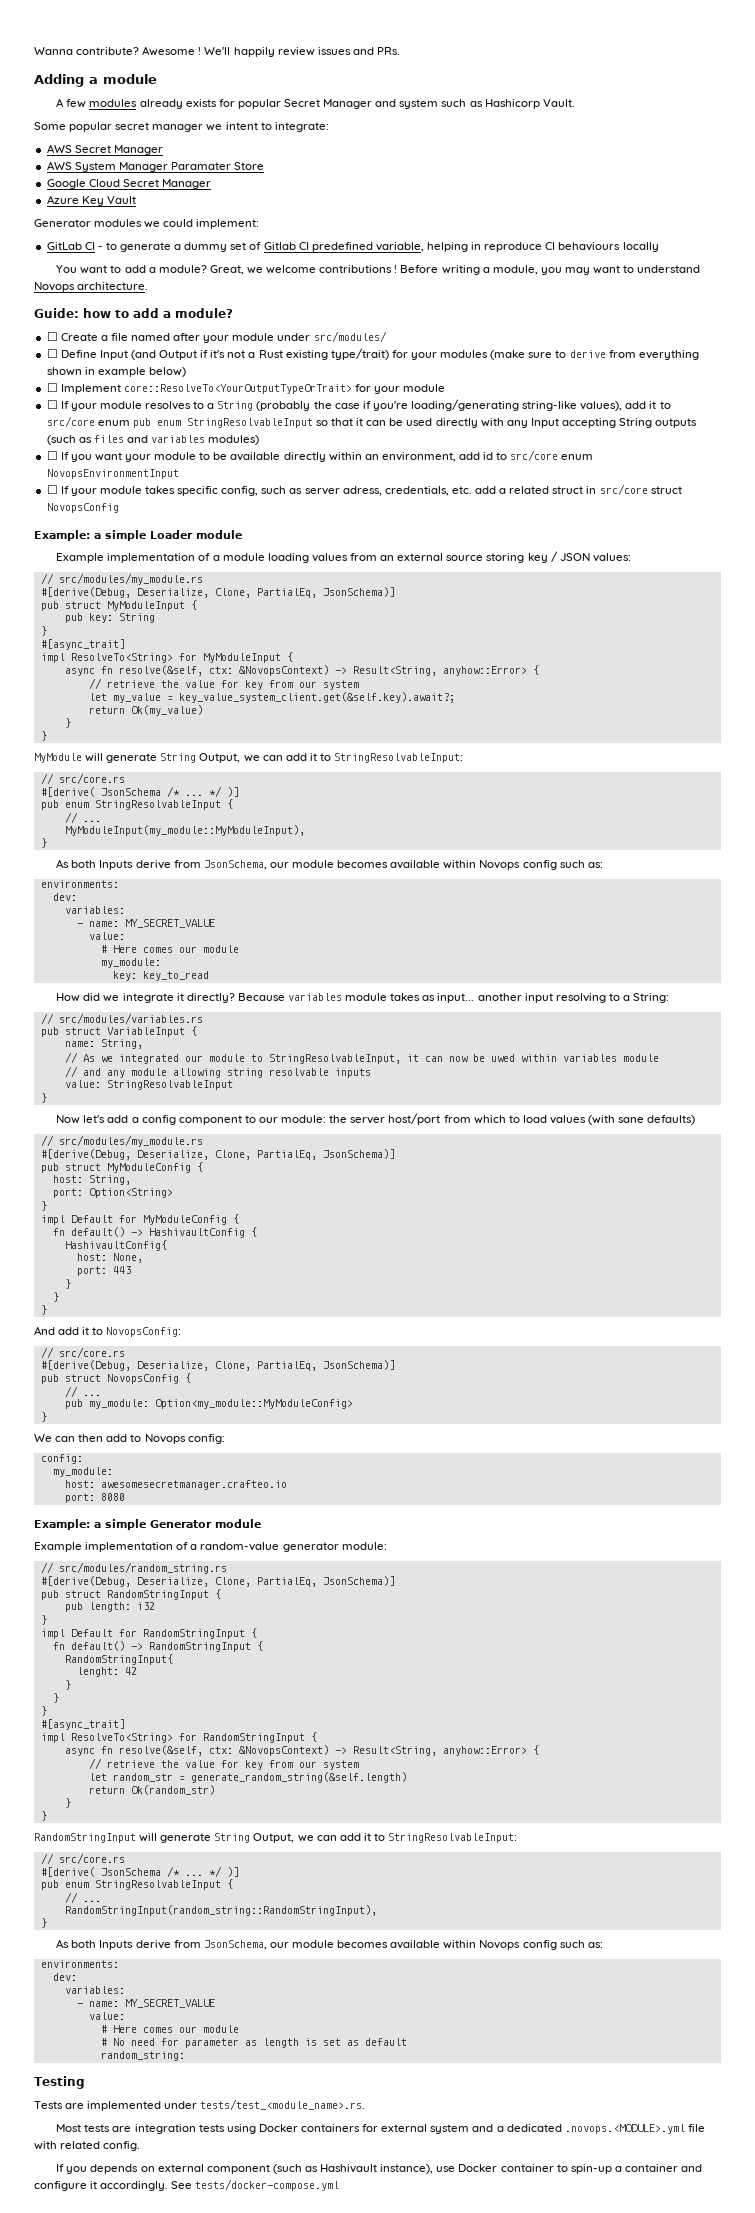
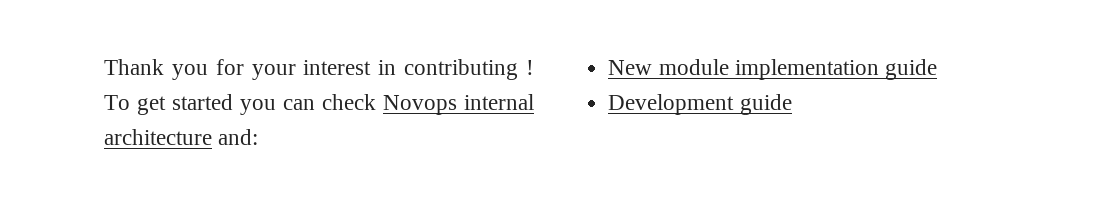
- Wanna contribute? Awesome ! We'll happily review issues and PRs.
- Adding a module
- A few modules already exists for popular Secret Manager and system such as Hashicorp Vault.
- Some popular secret manager we intent to integrate:
- AWS Secret Manager
- AWS System Manager Paramater Store
- Google Cloud Secret Manager
- Azure Key Vault
- Generator modules we could implement:
- GitLab CI - to generate a dummy set of Gitlab CI predefined variable, helping in reproduce CI behaviours locally
- You want to add a module? Great, we welcome contributions ! Before writing a module, you may want to understand Novops architecture.
- Guide: how to add a module?
- ☐ Create a file named after your module under src/modules/
- ☐ Define Input (and Output if it's not a Rust existing type/trait) for your modules (make sure to derive from everything shown in example below)
- ☐ Implement core::ResolveTo<YourOutputTypeOrTrait> for your module
- ☐ If your module resolves to a String (probably the case if you're loading/generating string-like values), add it to src/core enum pub enum StringResolvableInput so that it can be used directly with any Input accepting String outputs (such as files and variables modules)
- ☐ If you want your module to be available directly within an environment, add id to src/core enum NovopsEnvironmentInput
- ☐ If your module takes specific config, such as server adress, credentials, etc. add a related struct in src/core struct NovopsConfig
- Example: a simple Loader module
- Example implementation of a module loading values from an external source storing key / JSON values:
- // src/modules/my_module.rs
- #[derive(Debug, Deserialize, Clone, PartialEq, JsonSchema)]
- pub struct MyModuleInput {
- pub key: String
- }
- #[async_trait]
- impl ResolveTo<String> for MyModuleInput {
- async fn resolve(&self, ctx: &NovopsContext) -> Result<String, anyhow::Error> {
- // retrieve the value for key from our system
- let my_value = key_value_system_client.get(&self.key).await?;
- return Ok(my_value)
- }
- }
- MyModule will generate String Output, we can add it to StringResolvableInput:
- // src/core.rs
- #[derive( JsonSchema /* ... */ )]
- pub enum StringResolvableInput {
- // ...
- MyModuleInput(my_module::MyModuleInput),
- }
- As both Inputs derive from JsonSchema, our module becomes available within Novops config such as:
- environments:
- dev:
- variables:
- - name: MY_SECRET_VALUE
- value:
- # Here comes our module
- my_module:
- key: key_to_read
- How did we integrate it directly? Because variables module takes as input... another input resolving to a String:
- // src/modules/variables.rs
- pub struct VariableInput {
- name: String,
- // As we integrated our module to StringResolvableInput, it can now be uwed within variables module
- // and any module allowing string resolvable inputs
- value: StringResolvableInput
- }
- Now let's add a config component to our module: the server host/port from which to load values (with sane defaults)
- // src/modules/my_module.rs
- #[derive(Debug, Deserialize, Clone, PartialEq, JsonSchema)]
- pub struct MyModuleConfig {
- host: String,
- port: Option<String>
- }
- impl Default for MyModuleConfig {
- fn default() -> HashivaultConfig {
- HashivaultConfig{
- host: None,
- port: 443
- }
- }
- }
- And add it to NovopsConfig:
- // src/core.rs
- #[derive(Debug, Deserialize, Clone, PartialEq, JsonSchema)]
- pub struct NovopsConfig {
- // ...
- pub my_module: Option<my_module::MyModuleConfig>
- }
- We can then add to Novops config:
- config:
- my_module:
- host: awesomesecretmanager.crafteo.io
- port: 8080
- Example: a simple Generator module
- Example implementation of a random-value generator module:
- // src/modules/random_string.rs
- #[derive(Debug, Deserialize, Clone, PartialEq, JsonSchema)]
- pub struct RandomStringInput {
- pub length: i32
- }
- impl Default for RandomStringInput {
- fn default() -> RandomStringInput {
- RandomStringInput{
- lenght: 42
- }
- }
- }
- #[async_trait]
- impl ResolveTo<String> for RandomStringInput {
- async fn resolve(&self, ctx: &NovopsContext) -> Result<String, anyhow::Error> {
- // retrieve the value for key from our system
- let random_str = generate_random_string(&self.length)
- return Ok(random_str)
- }
- }
- RandomStringInput will generate String Output, we can add it to StringResolvableInput:
- // src/core.rs
- #[derive( JsonSchema /* ... */ )]
- pub enum StringResolvableInput {
- // ...
- RandomStringInput(random_string::RandomStringInput),
- }
- As both Inputs derive from JsonSchema, our module becomes available within Novops config such as:
- environments:
- dev:
- variables:
- - name: MY_SECRET_VALUE
- value:
- # Here comes our module
- # No need for parameter as length is set as default
- random_string:
- Testing
- Tests are implemented under tests/test_<module_name>.rs.
- Most tests are integration tests using Docker containers for external system and a dedicated .novops.<MODULE>.yml file with related config.
- If you depends on external component (such as Hashivault instance), use Docker container to spin-up a container and configure it accordingly. See tests/docker-compose.yml
+ Thank you for your interest in contributing ! To get started you can check Novops internal architecture and:
+ New module implementation guide
+ Development guide

